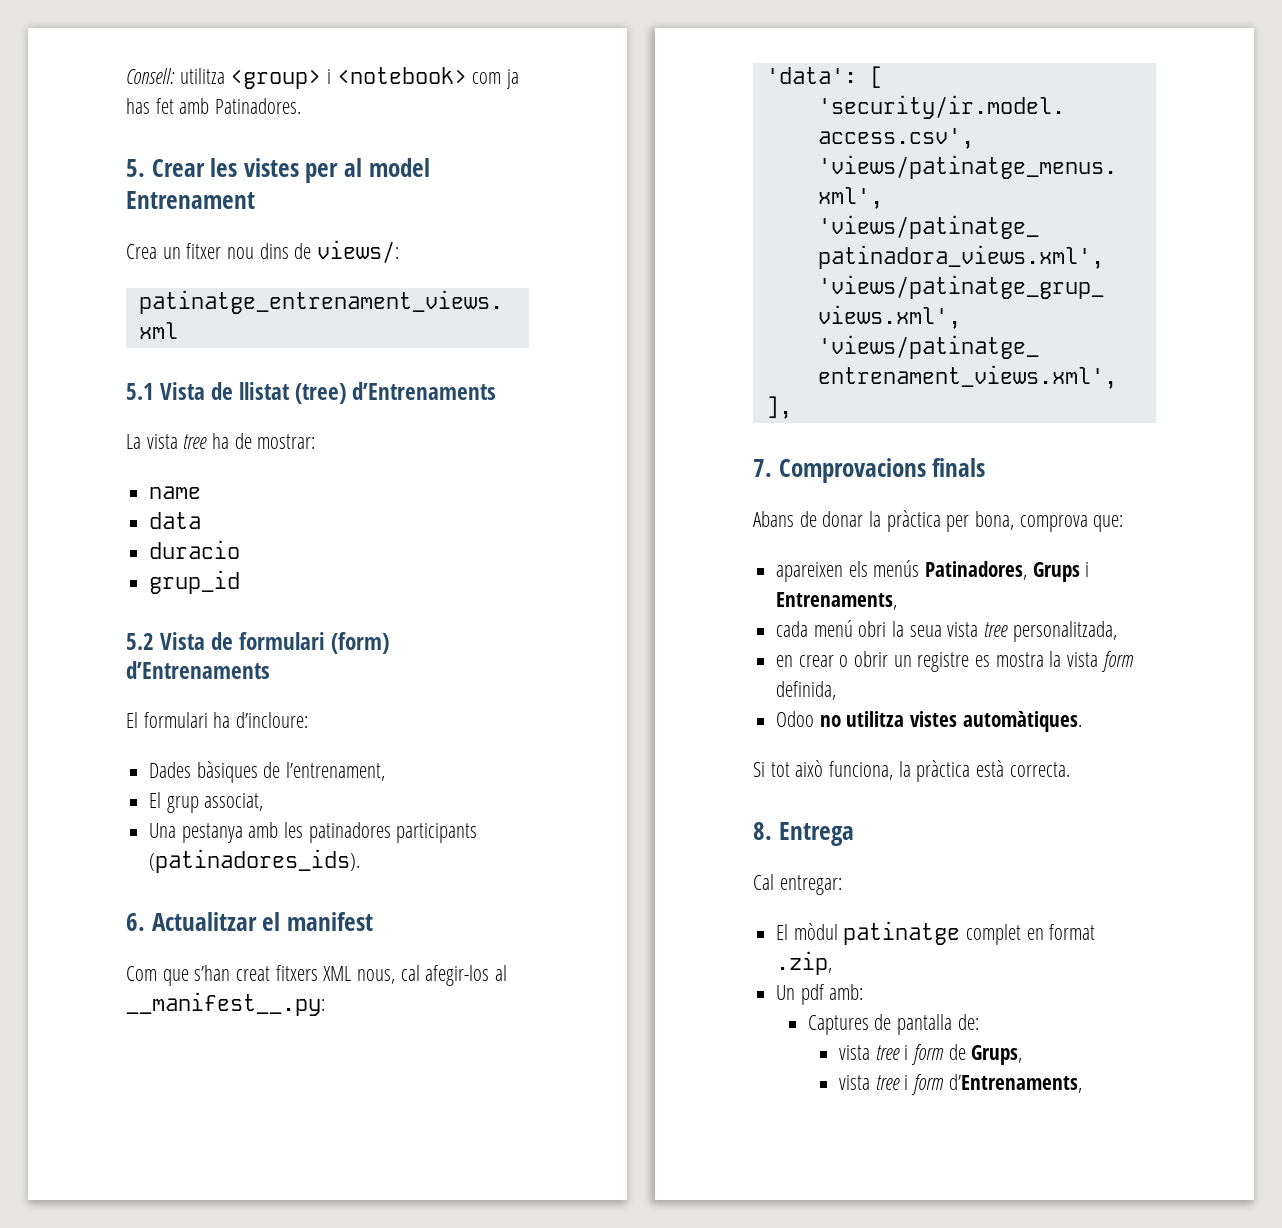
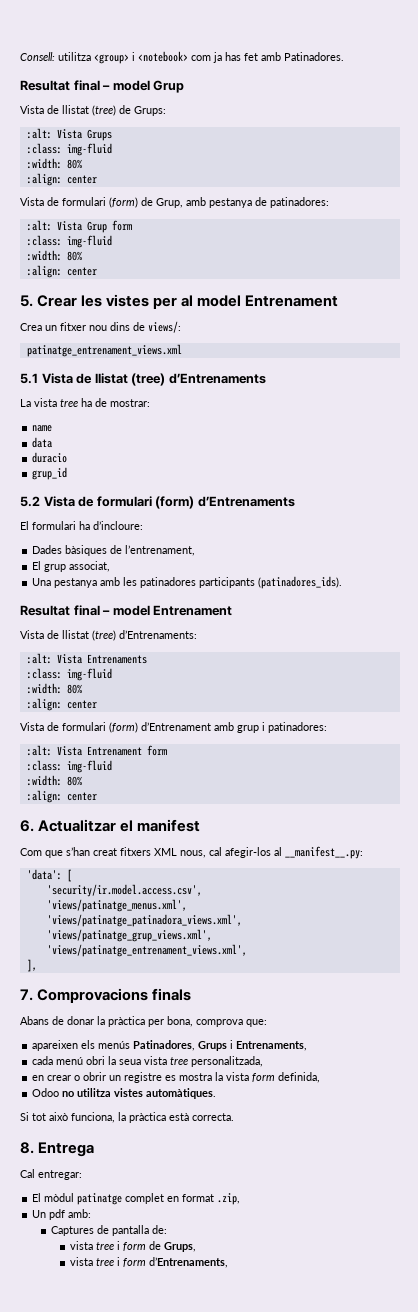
+ Resultat final – model Grup
+ Vista de llistat (tree) de Grups:
+ :alt: Vista Grups
+ :class: img-fluid
+ :width: 80%
+ :align: center
+ Vista de formulari (form) de Grup, amb pestanya de patinadores:
+ :alt: Vista Grup form
+ :class: img-fluid
+ :width: 80%
+ :align: center
+ Resultat final – model Entrenament
+ Vista de llistat (tree) d’Entrenaments:
+ :alt: Vista Entrenaments
+ :class: img-fluid
+ :width: 80%
+ :align: center
+ Vista de formulari (form) d’Entrenament amb grup i patinadores:
+ :alt: Vista Entrenament form
+ :class: img-fluid
+ :width: 80%
+ :align: center

